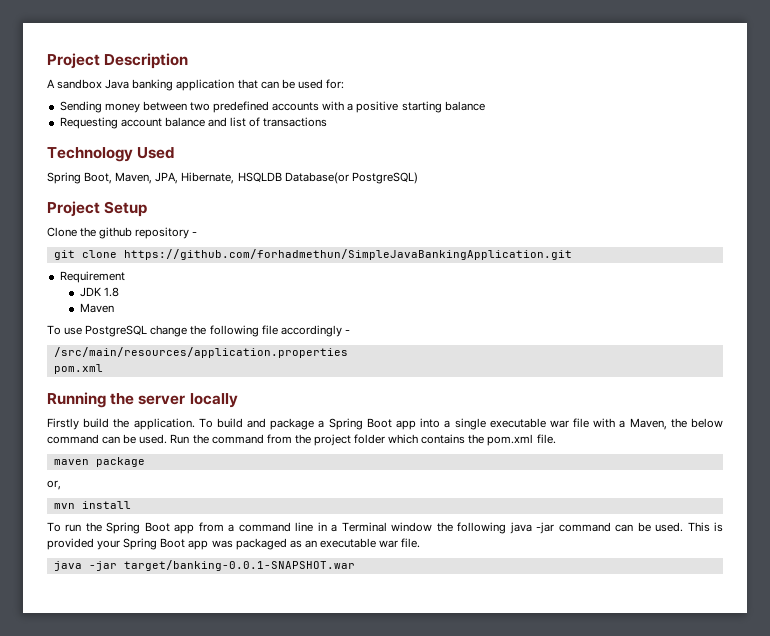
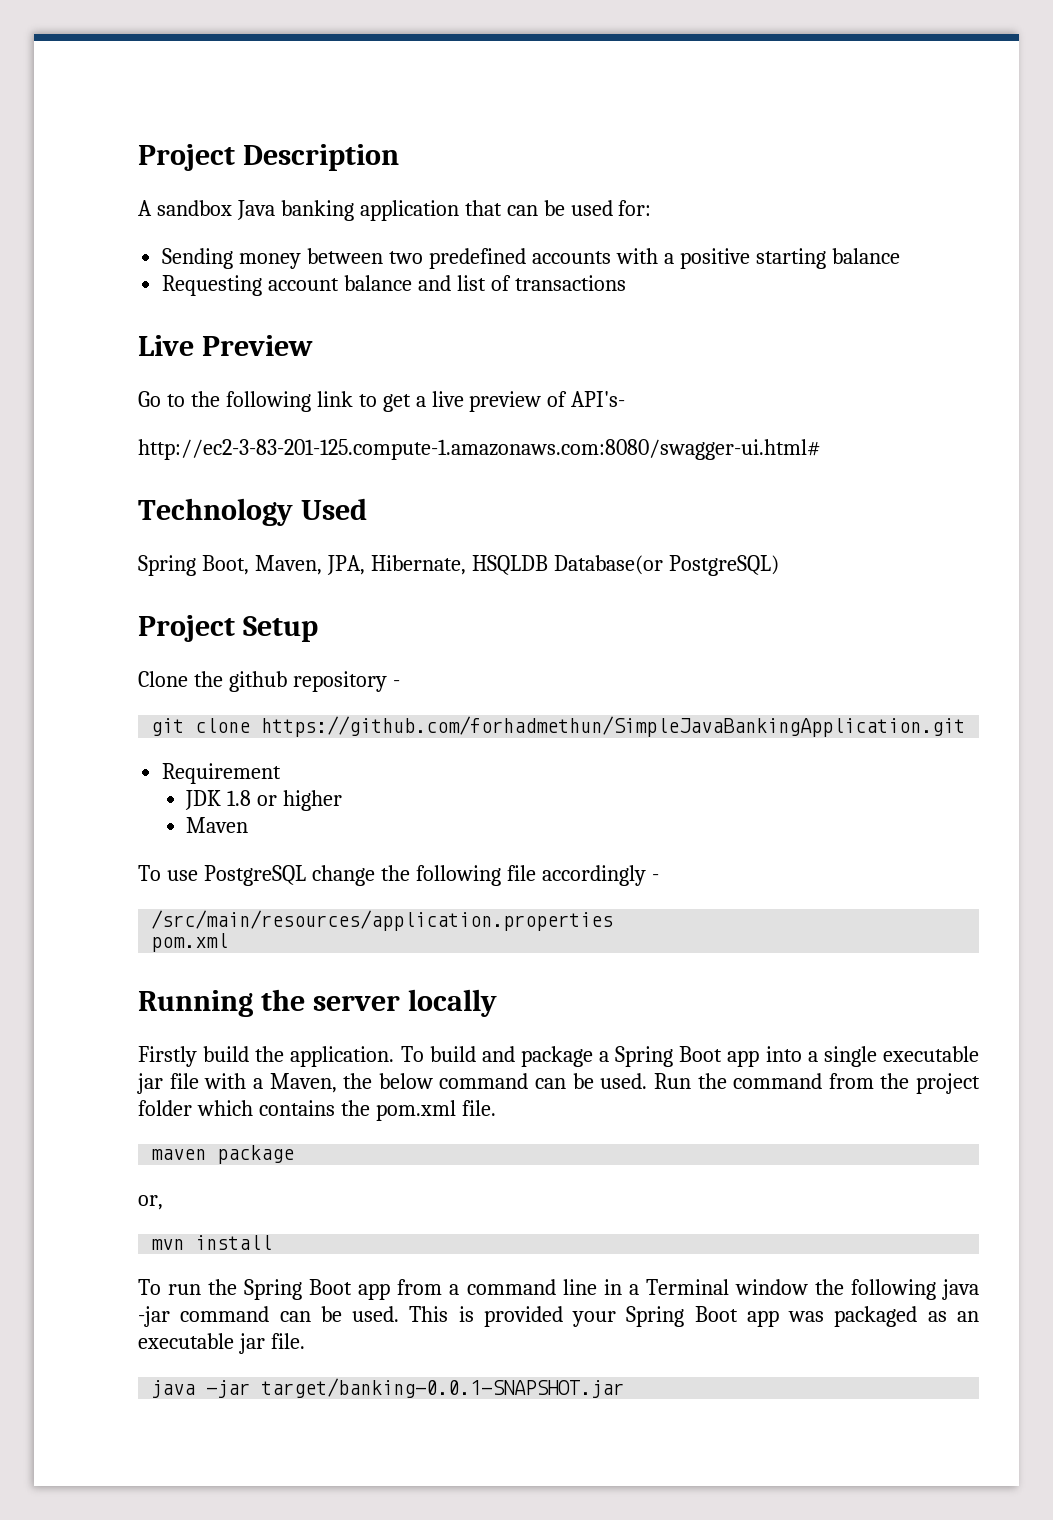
+ Live Preview
+ Go to the following link to get a live preview of API's-
+ http://ec2-3-83-201-125.compute-1.amazonaws.com:8080/swagger-ui.html#
- JDK 1.8
+ JDK 1.8 or higher
- To build and package a Spring Boot app into a single executable war file with a Maven, the below command can be used.
+ To build and package a Spring Boot app into a single executable jar file with a Maven, the below command can be used.
- This is provided your Spring Boot app was packaged as an executable war file.
+ This is provided your Spring Boot app was packaged as an executable jar file.
- java -jar target/banking-0.0.1-SNAPSHOT.war
+ java -jar target/banking-0.0.1-SNAPSHOT.jar

